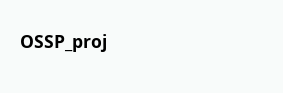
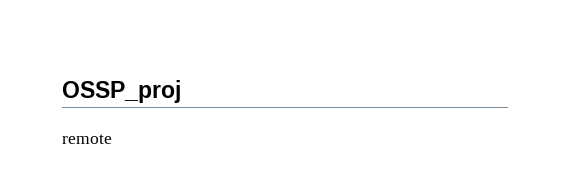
+ remote

